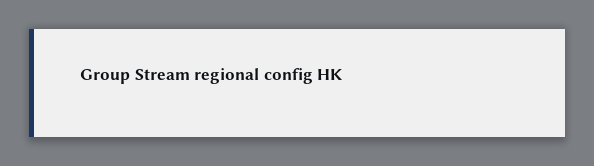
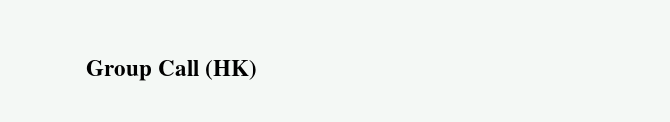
- Group Stream regional config HK
+ Group Call (HK)

